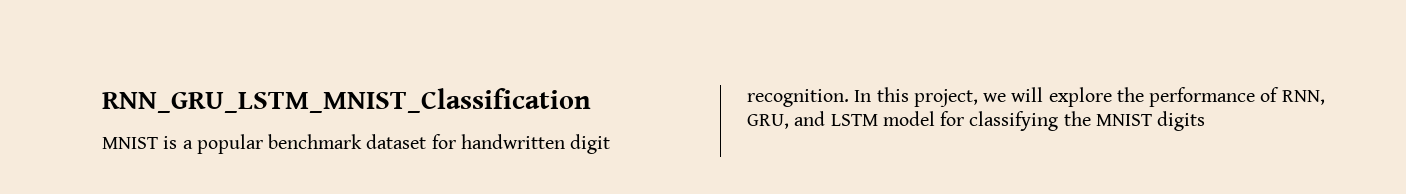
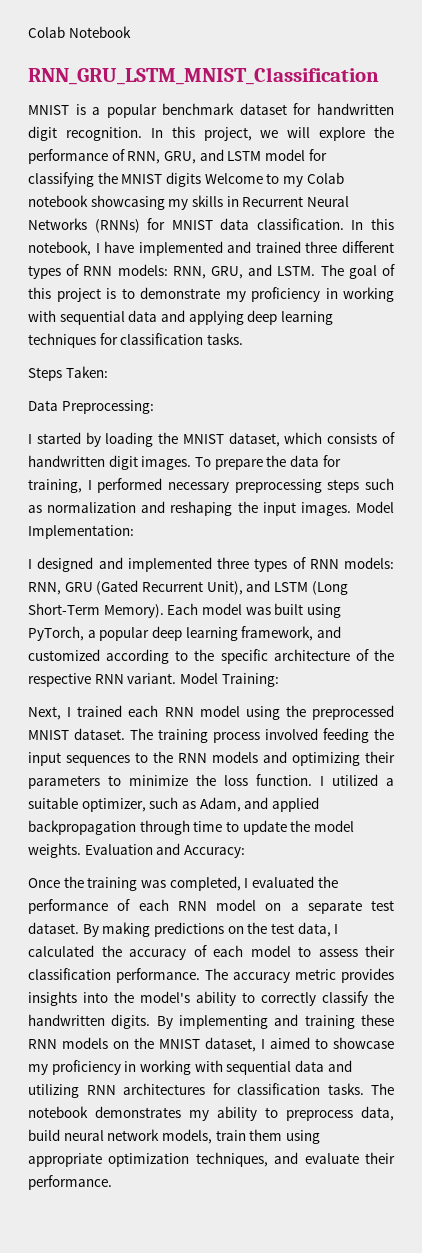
+ Colab Notebook
- In this project, we will explore the performance of RNN, GRU, and LSTM model for classifying the MNIST digits
+ In this project, we will explore the performance of RNN, GRU, and LSTM model for classifying the MNIST digits Welcome to my Colab notebook showcasing my skills in Recurrent Neural Networks (RNNs) for MNIST data classification. In this notebook, I have implemented and trained three different types of RNN models: RNN, GRU, and LSTM. The goal of this project is to demonstrate my proficiency in working with sequential data and applying deep learning techniques for classification tasks.
+ Steps Taken:
+ Data Preprocessing:
+ I started by loading the MNIST dataset, which consists of handwritten digit images. To prepare the data for training, I performed necessary preprocessing steps such as normalization and reshaping the input images. Model Implementation:
+ I designed and implemented three types of RNN models: RNN, GRU (Gated Recurrent Unit), and LSTM (Long Short-Term Memory). Each model was built using PyTorch, a popular deep learning framework, and customized according to the specific architecture of the respective RNN variant. Model Training:
+ Next, I trained each RNN model using the preprocessed MNIST dataset. The training process involved feeding the input sequences to the RNN models and optimizing their parameters to minimize the loss function. I utilized a suitable optimizer, such as Adam, and applied backpropagation through time to update the model weights. Evaluation and Accuracy:
+ Once the training was completed, I evaluated the performance of each RNN model on a separate test dataset. By making predictions on the test data, I calculated the accuracy of each model to assess their classification performance. The accuracy metric provides insights into the model's ability to correctly classify the handwritten digits. By implementing and training these RNN models on the MNIST dataset, I aimed to showcase my proficiency in working with sequential data and utilizing RNN architectures for classification tasks. The notebook demonstrates my ability to preprocess data, build neural network models, train them using appropriate optimization techniques, and evaluate their performance.

